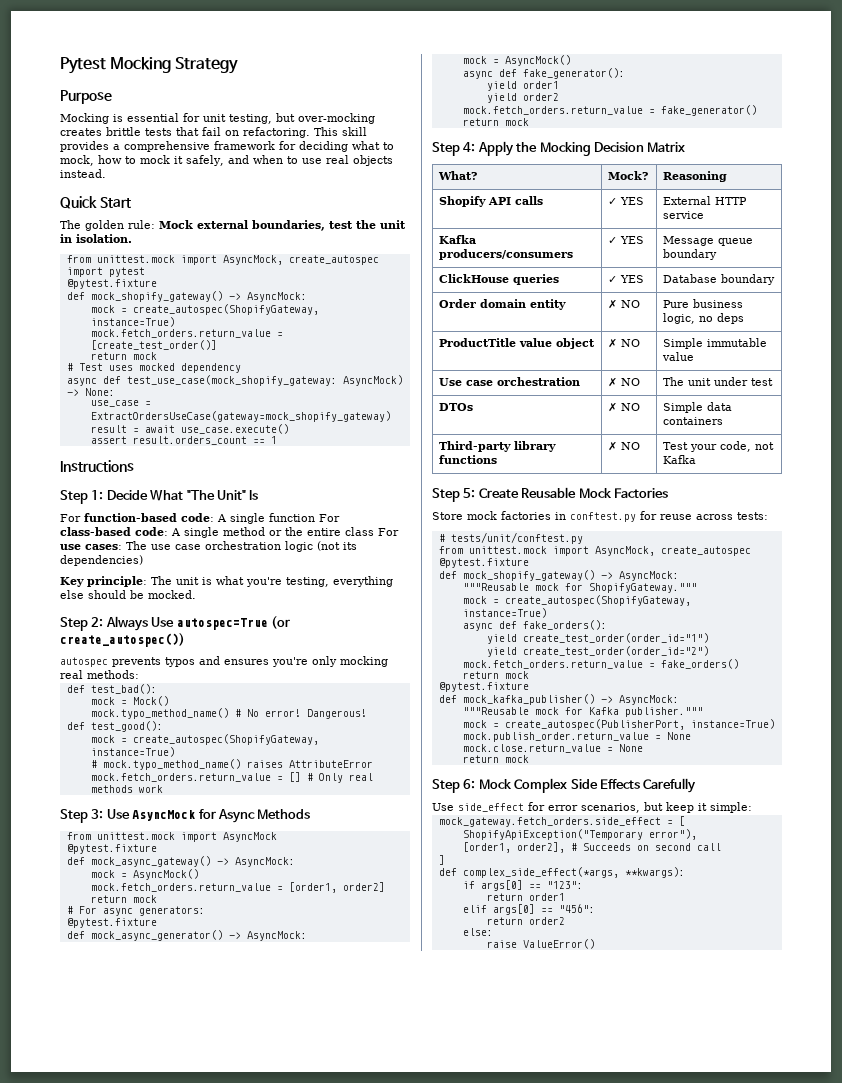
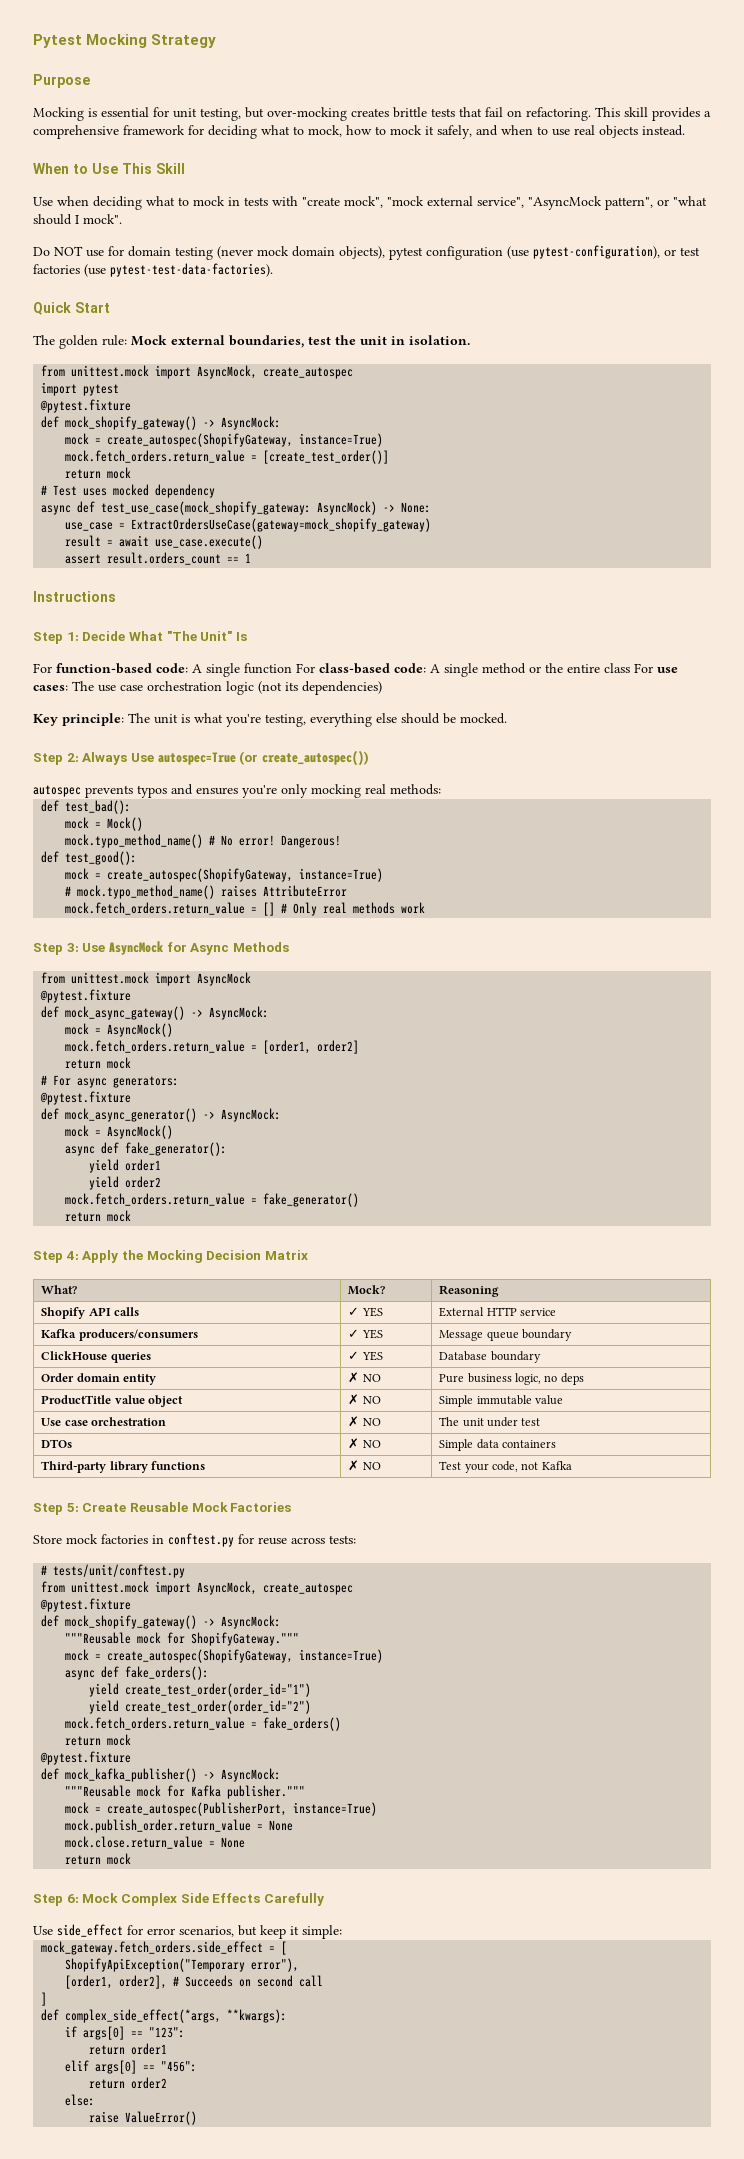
+ When to Use This Skill
+ Use when deciding what to mock in tests with "create mock", "mock external service", "AsyncMock pattern", or "what should I mock".
+ Do NOT use for domain testing (never mock domain objects), pytest configuration (use pytest-configuration), or test factories (use pytest-test-data-factories).

